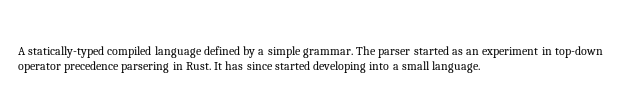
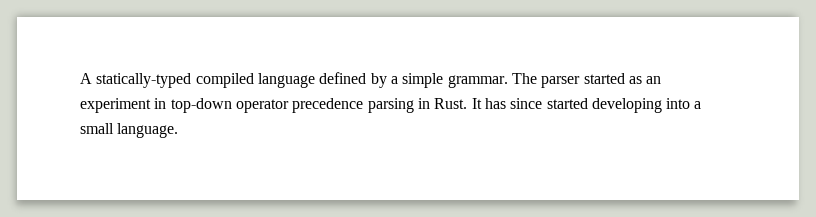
- The parser started as an experiment in top-down operator precedence parsering in Rust.
+ The parser started as an experiment in top-down operator precedence parsing in Rust.

